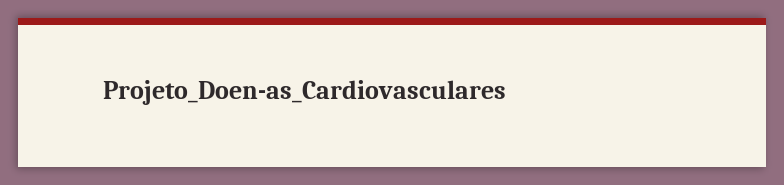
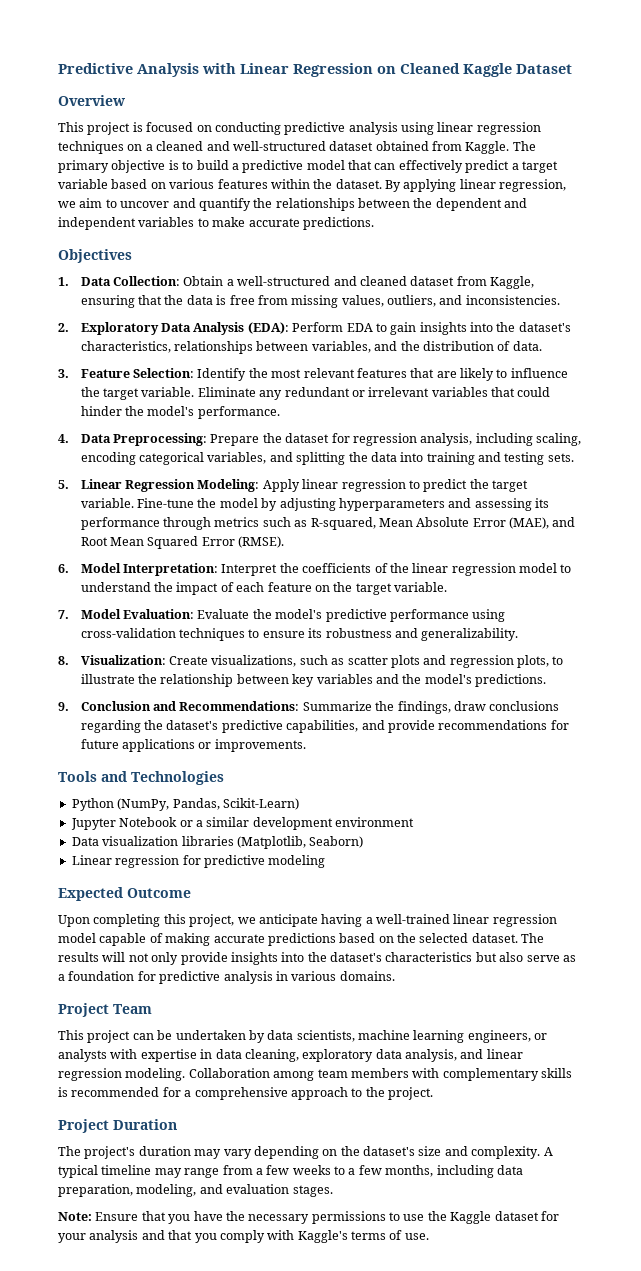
- Projeto_Doen-as_Cardiovasculares
+ Predictive Analysis with Linear Regression on Cleaned Kaggle Dataset
+ Overview
+ This project is focused on conducting predictive analysis using linear regression techniques on a cleaned and well-structured dataset obtained from Kaggle. The primary objective is to build a predictive model that can effectively predict a target variable based on various features within the dataset. By applying linear regression, we aim to uncover and quantify the relationships between the dependent and independent variables to make accurate predictions.
+ Objectives
+ 1. Data Collection: Obtain a well-structured and cleaned dataset from Kaggle, ensuring that the data is free from missing values, outliers, and inconsistencies.
+ 2. Exploratory Data Analysis (EDA): Perform EDA to gain insights into the dataset's characteristics, relationships between variables, and the distribution of data.
+ 3. Feature Selection: Identify the most relevant features that are likely to influence the target variable. Eliminate any redundant or irrelevant variables that could hinder the model's performance.
+ 4. Data Preprocessing: Prepare the dataset for regression analysis, including scaling, encoding categorical variables, and splitting the data into training and testing sets.
+ 5. Linear Regression Modeling: Apply linear regression to predict the target variable. Fine-tune the model by adjusting hyperparameters and assessing its performance through metrics such as R-squared, Mean Absolute Error (MAE), and Root Mean Squared Error (RMSE).
+ 6. Model Interpretation: Interpret the coefficients of the linear regression model to understand the impact of each feature on the target variable.
+ 7. Model Evaluation: Evaluate the model's predictive performance using cross-validation techniques to ensure its robustness and generalizability.
+ 8. Visualization: Create visualizations, such as scatter plots and regression plots, to illustrate the relationship between key variables and the model's predictions.
+ 9. Conclusion and Recommendations: Summarize the findings, draw conclusions regarding the dataset's predictive capabilities, and provide recommendations for future applications or improvements.
+ Tools and Technologies
+ Python (NumPy, Pandas, Scikit-Learn)
+ Jupyter Notebook or a similar development environment
+ Data visualization libraries (Matplotlib, Seaborn)
+ Linear regression for predictive modeling
+ Expected Outcome
+ Upon completing this project, we anticipate having a well-trained linear regression model capable of making accurate predictions based on the selected dataset. The results will not only provide insights into the dataset's characteristics but also serve as a foundation for predictive analysis in various domains.
+ Project Team
+ This project can be undertaken by data scientists, machine learning engineers, or analysts with expertise in data cleaning, exploratory data analysis, and linear regression modeling. Collaboration among team members with complementary skills is recommended for a comprehensive approach to the project.
+ Project Duration
+ The project's duration may vary depending on the dataset's size and complexity. A typical timeline may range from a few weeks to a few months, including data preparation, modeling, and evaluation stages.
+ Note: Ensure that you have the necessary permissions to use the Kaggle dataset for your analysis and that you comply with Kaggle's terms of use.

